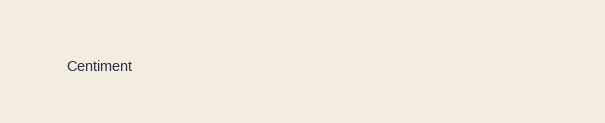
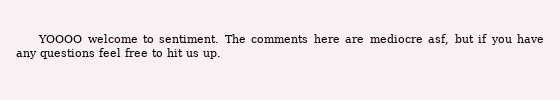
- Centiment
+ YOOOO welcome to sentiment. The comments here are mediocre asf, but if you have any questions feel free to hit us up.

